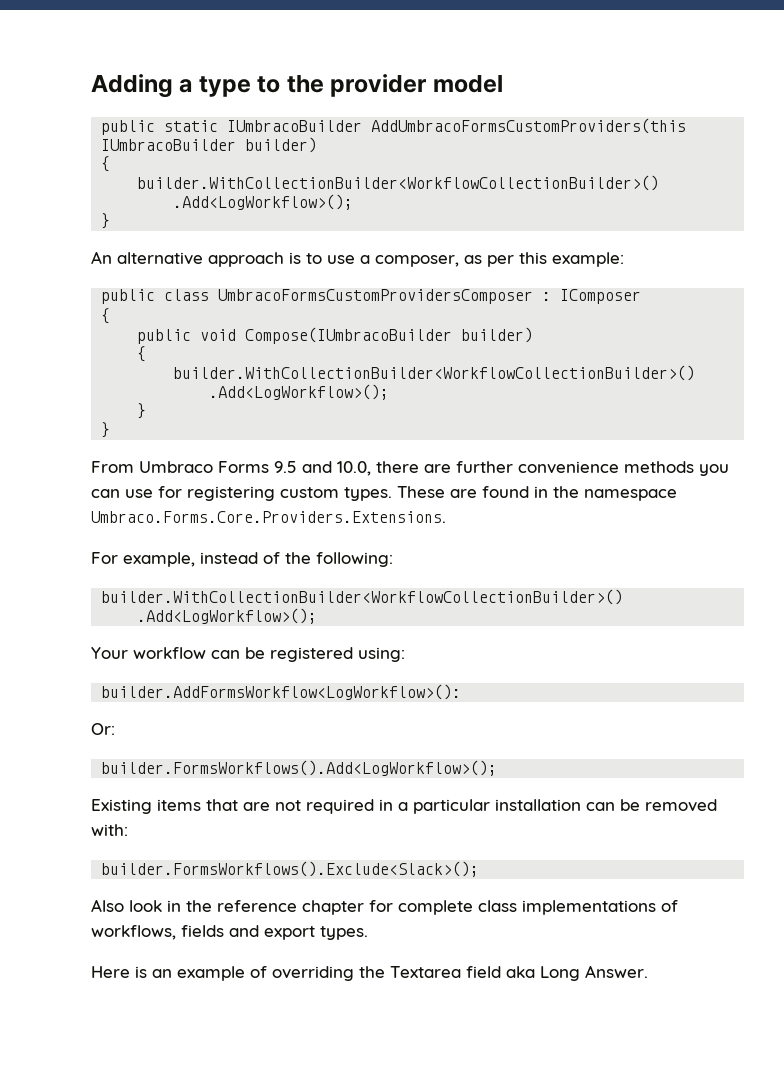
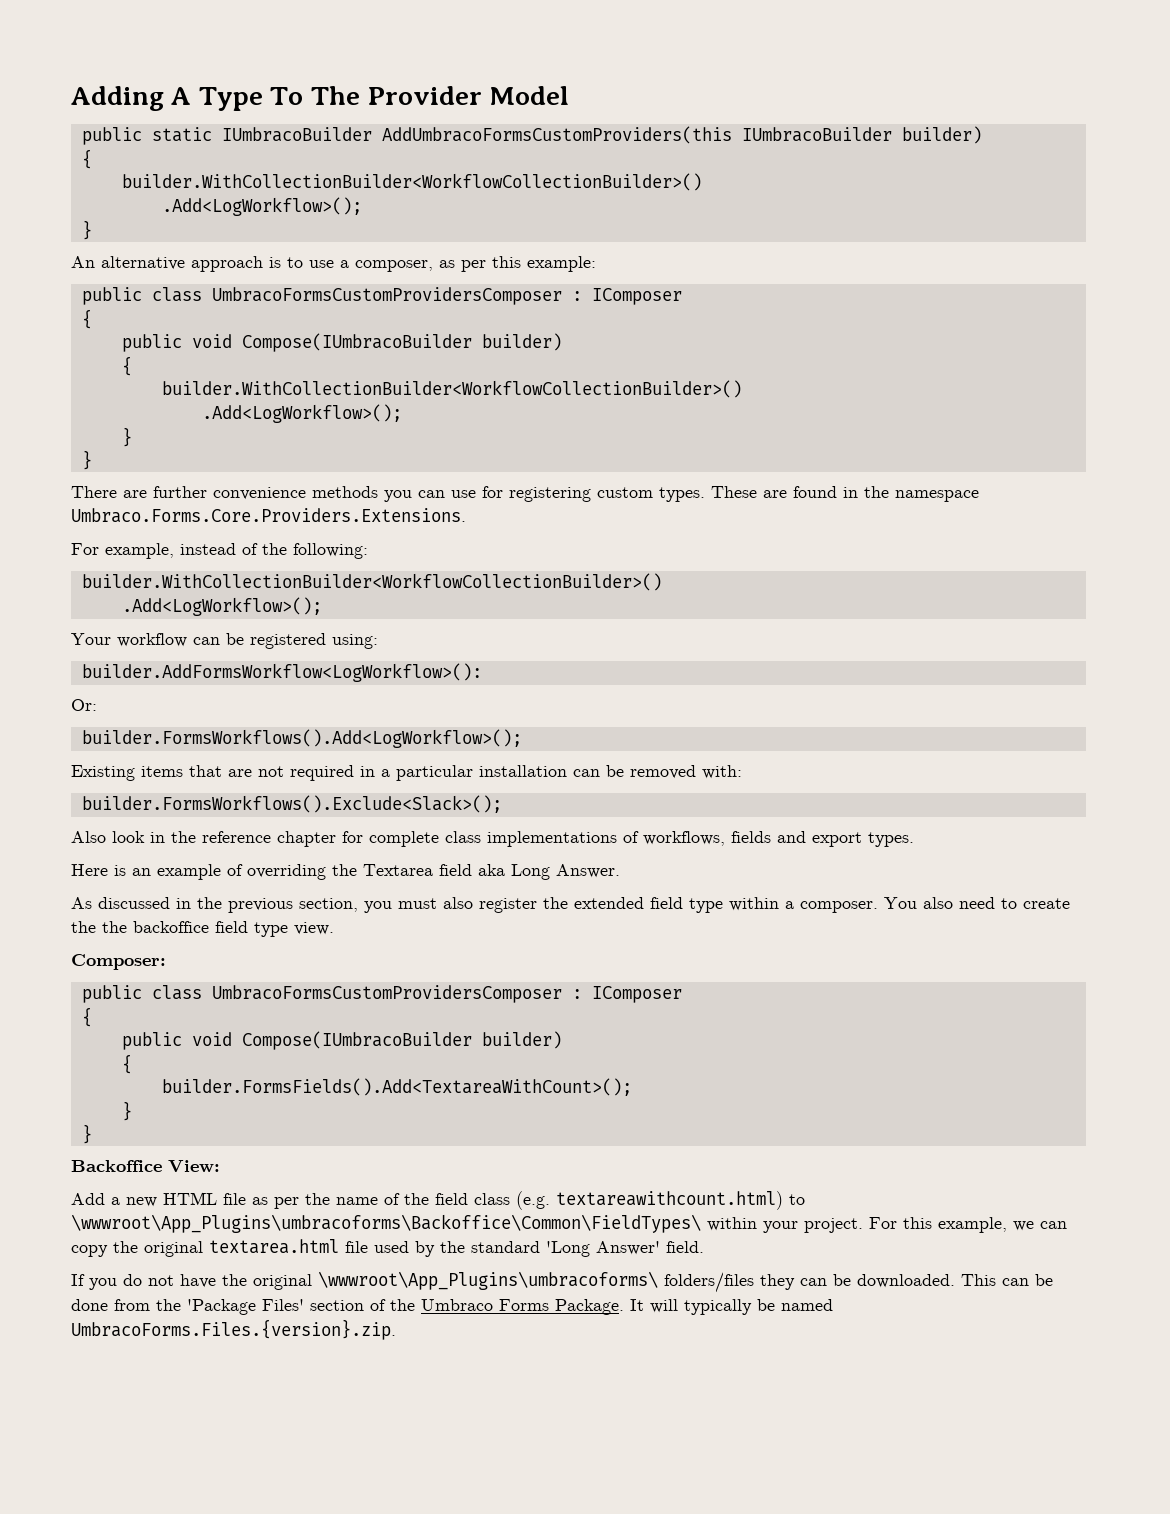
- Adding a type to the provider model
+ Adding A Type To The Provider Model
- From Umbraco Forms 9.5 and 10.0, there are further convenience methods you can use for registering custom types.
+ There are further convenience methods you can use for registering custom types.
+ As discussed in the previous section, you must also register the extended field type within a composer. You also need to create the the backoffice field type view.
+ Composer:
+ public class UmbracoFormsCustomProvidersComposer : IComposer
+ {
+ public void Compose(IUmbracoBuilder builder)
+ {
+ builder.FormsFields().Add<TextareaWithCount>();
+ }
+ }
+ Backoffice View:
+ Add a new HTML file as per the name of the field class (e.g. textareawithcount.html) to \wwwroot\App_Plugins\umbracoforms\Backoffice\Common\FieldTypes\ within your project. For this example, we can copy the original textarea.html file used by the standard 'Long Answer' field.
+ If you do not have the original \wwwroot\App_Plugins\umbracoforms\ folders/files they can be downloaded. This can be done from the 'Package Files' section of the Umbraco Forms Package. It will typically be named UmbracoForms.Files.{version}.zip.

